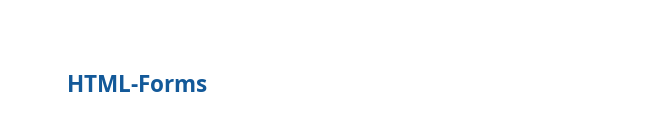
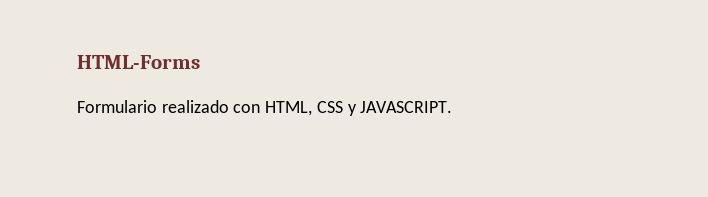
+ Formulario realizado con HTML, CSS y JAVASCRIPT.

